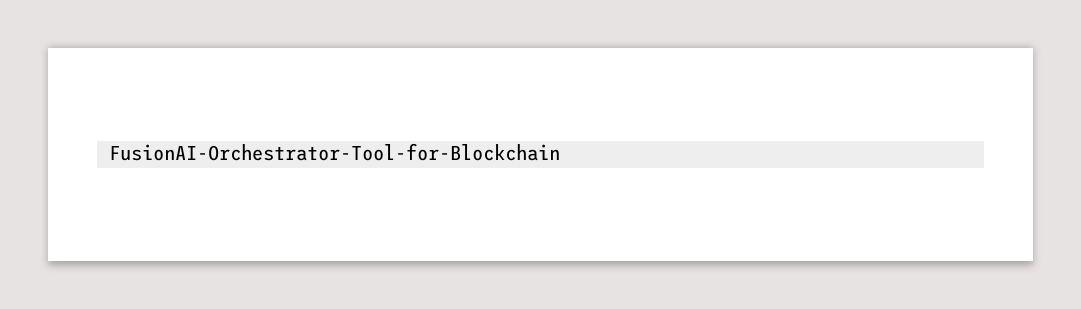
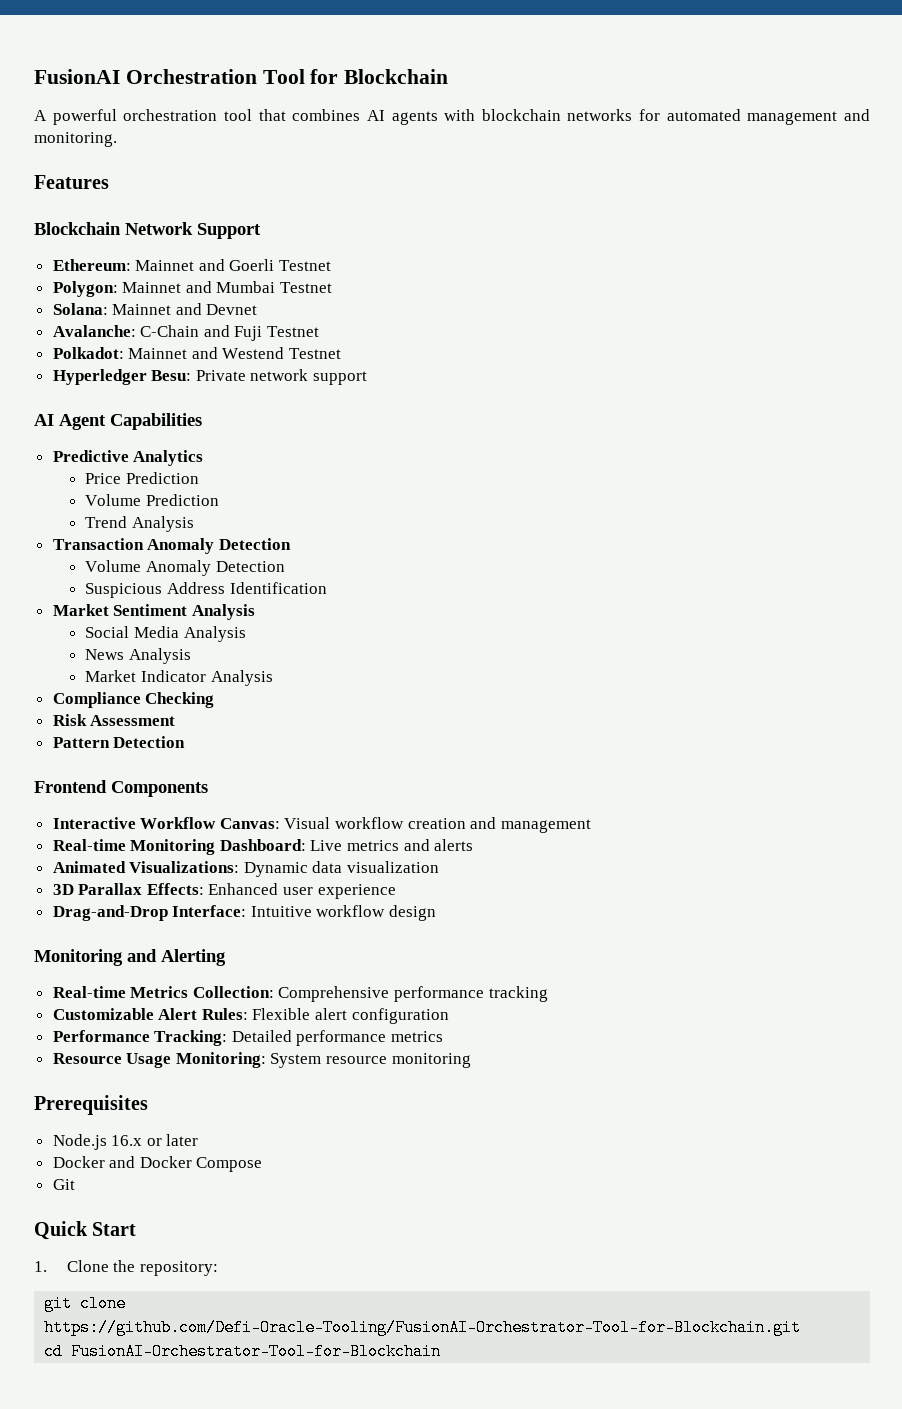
- FusionAI-Orchestrator-Tool-for-Blockchain
+ FusionAI Orchestration Tool for Blockchain
+ A powerful orchestration tool that combines AI agents with blockchain networks for automated management and monitoring.
+ Features
+ Blockchain Network Support
+ Ethereum: Mainnet and Goerli Testnet
+ Polygon: Mainnet and Mumbai Testnet
+ Solana: Mainnet and Devnet
+ Avalanche: C-Chain and Fuji Testnet
+ Polkadot: Mainnet and Westend Testnet
+ Hyperledger Besu: Private network support
+ AI Agent Capabilities
+ Predictive Analytics
+ Price Prediction
+ Volume Prediction
+ Trend Analysis
+ Transaction Anomaly Detection
+ Volume Anomaly Detection
+ Suspicious Address Identification
+ Market Sentiment Analysis
+ Social Media Analysis
+ News Analysis
+ Market Indicator Analysis
+ Compliance Checking
+ Risk Assessment
+ Pattern Detection
+ Frontend Components
+ Interactive Workflow Canvas: Visual workflow creation and management
+ Real-time Monitoring Dashboard: Live metrics and alerts
+ Animated Visualizations: Dynamic data visualization
+ 3D Parallax Effects: Enhanced user experience
+ Drag-and-Drop Interface: Intuitive workflow design
+ Monitoring and Alerting
+ Real-time Metrics Collection: Comprehensive performance tracking
+ Customizable Alert Rules: Flexible alert configuration
+ Performance Tracking: Detailed performance metrics
+ Resource Usage Monitoring: System resource monitoring
+ Prerequisites
+ Node.js 16.x or later
+ Docker and Docker Compose
+ Git
+ Quick Start
+ 1. Clone the repository:
+ git clone https://github.com/Defi-Oracle-Tooling/FusionAI-Orchestrator-Tool-for-Blockchain.git
+ cd FusionAI-Orchestrator-Tool-for-Blockchain

